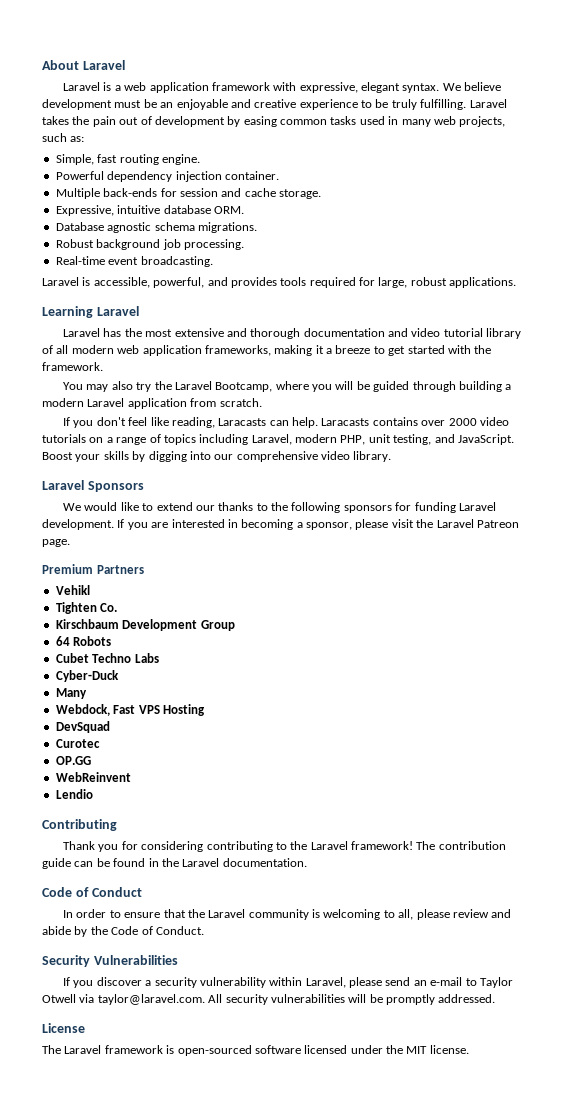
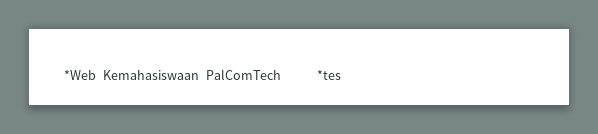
- About Laravel
- Laravel is a web application framework with expressive, elegant syntax. We believe development must be an enjoyable and creative experience to be truly fulfilling. Laravel takes the pain out of development by easing common tasks used in many web projects, such as:
- Simple, fast routing engine.
- Powerful dependency injection container.
- Multiple back-ends for session and cache storage.
- Expressive, intuitive database ORM.
- Database agnostic schema migrations.
- Robust background job processing.
- Real-time event broadcasting.
- Laravel is accessible, powerful, and provides tools required for large, robust applications.
- Learning Laravel
- Laravel has the most extensive and thorough documentation and video tutorial library of all modern web application frameworks, making it a breeze to get started with the framework.
- You may also try the Laravel Bootcamp, where you will be guided through building a modern Laravel application from scratch.
- If you don't feel like reading, Laracasts can help. Laracasts contains over 2000 video tutorials on a range of topics including Laravel, modern PHP, unit testing, and JavaScript. Boost your skills by digging into our comprehensive video library.
- Laravel Sponsors
- We would like to extend our thanks to the following sponsors for funding Laravel development. If you are interested in becoming a sponsor, please visit the Laravel Patreon page.
- Premium Partners
- Vehikl
- Tighten Co.
- Kirschbaum Development Group
- 64 Robots
- Cubet Techno Labs
- Cyber-Duck
- Many
- Webdock, Fast VPS Hosting
- DevSquad
- Curotec
- OP.GG
- WebReinvent
- Lendio
- Contributing
- Thank you for considering contributing to the Laravel framework! The contribution guide can be found in the Laravel documentation.
- Code of Conduct
- In order to ensure that the Laravel community is welcoming to all, please review and abide by the Code of Conduct.
- Security Vulnerabilities
- If you discover a security vulnerability within Laravel, please send an e-mail to Taylor Otwell via taylor@laravel.com. All security vulnerabilities will be promptly addressed.
- License
- The Laravel framework is open-sourced software licensed under the MIT license.
+ *Web Kemahasiswaan PalComTech *tes

